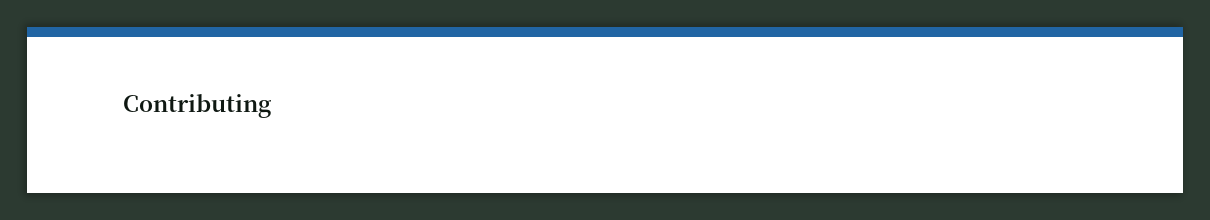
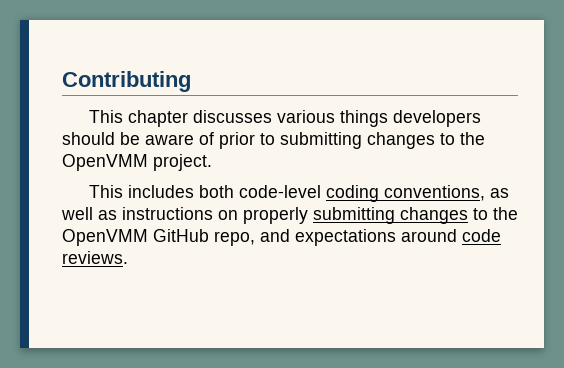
+ This chapter discusses various things developers should be aware of prior to submitting changes to the OpenVMM project.
+ This includes both code-level coding conventions, as well as instructions on properly submitting changes to the OpenVMM GitHub repo, and expectations around code reviews.

